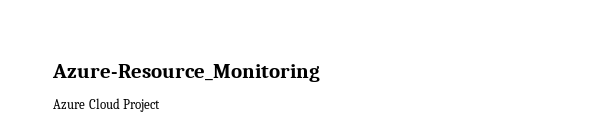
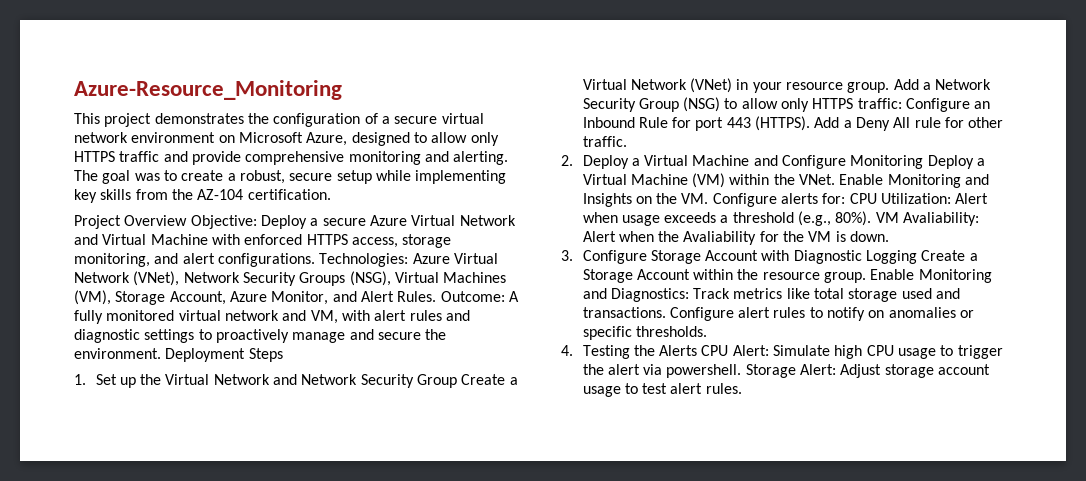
- Azure Cloud Project
+ This project demonstrates the configuration of a secure virtual network environment on Microsoft Azure, designed to allow only HTTPS traffic and provide comprehensive monitoring and alerting. The goal was to create a robust, secure setup while implementing key skills from the AZ-104 certification.
+ Project Overview Objective: Deploy a secure Azure Virtual Network and Virtual Machine with enforced HTTPS access, storage monitoring, and alert configurations. Technologies: Azure Virtual Network (VNet), Network Security Groups (NSG), Virtual Machines (VM), Storage Account, Azure Monitor, and Alert Rules. Outcome: A fully monitored virtual network and VM, with alert rules and diagnostic settings to proactively manage and secure the environment. Deployment Steps
+ 1. Set up the Virtual Network and Network Security Group Create a Virtual Network (VNet) in your resource group. Add a Network Security Group (NSG) to allow only HTTPS traffic: Configure an Inbound Rule for port 443 (HTTPS). Add a Deny All rule for other traffic.
+ 2. Deploy a Virtual Machine and Configure Monitoring Deploy a Virtual Machine (VM) within the VNet. Enable Monitoring and Insights on the VM. Configure alerts for: CPU Utilization: Alert when usage exceeds a threshold (e.g., 80%). VM Avaliability: Alert when the Avaliability for the VM is down.
+ 3. Configure Storage Account with Diagnostic Logging Create a Storage Account within the resource group. Enable Monitoring and Diagnostics: Track metrics like total storage used and transactions. Configure alert rules to notify on anomalies or specific thresholds.
+ 4. Testing the Alerts CPU Alert: Simulate high CPU usage to trigger the alert via powershell. Storage Alert: Adjust storage account usage to test alert rules.

